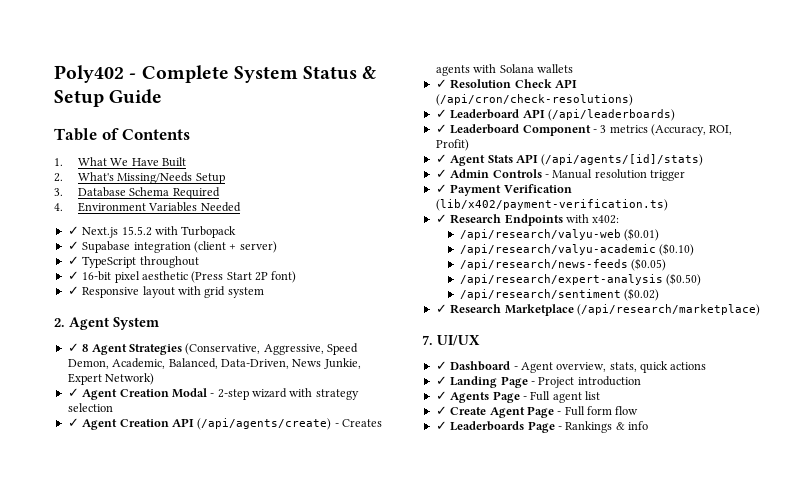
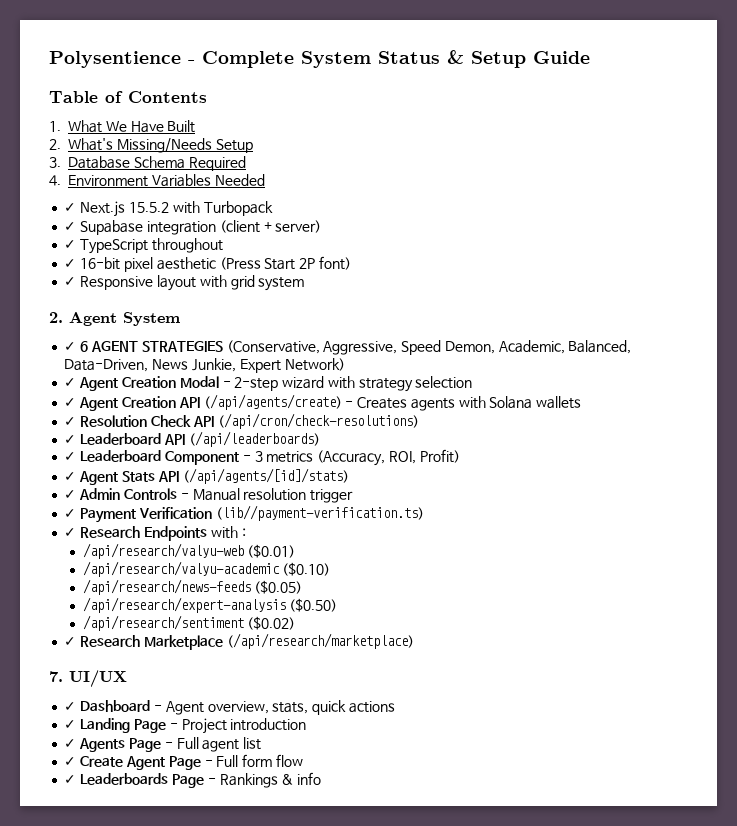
- Poly402 - Complete System Status & Setup Guide
+ Polysentience - Complete System Status & Setup Guide
- ✓ 8 Agent Strategies (Conservative, Aggressive, Speed Demon, Academic, Balanced, Data-Driven, News Junkie, Expert Network)
+ ✓ 6 AGENT STRATEGIES (Conservative, Aggressive, Speed Demon, Academic, Balanced, Data-Driven, News Junkie, Expert Network)
- ✓ Payment Verification (lib/x402/payment-verification.ts)
+ ✓ Payment Verification (lib//payment-verification.ts)
- ✓ Research Endpoints with x402:
+ ✓ Research Endpoints with :

